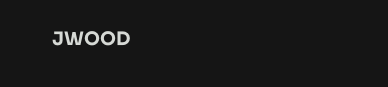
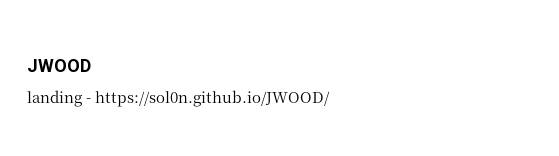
+ landing - https://sol0n.github.io/JWOOD/

